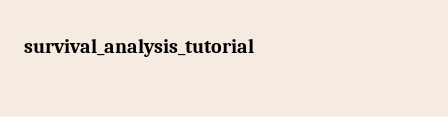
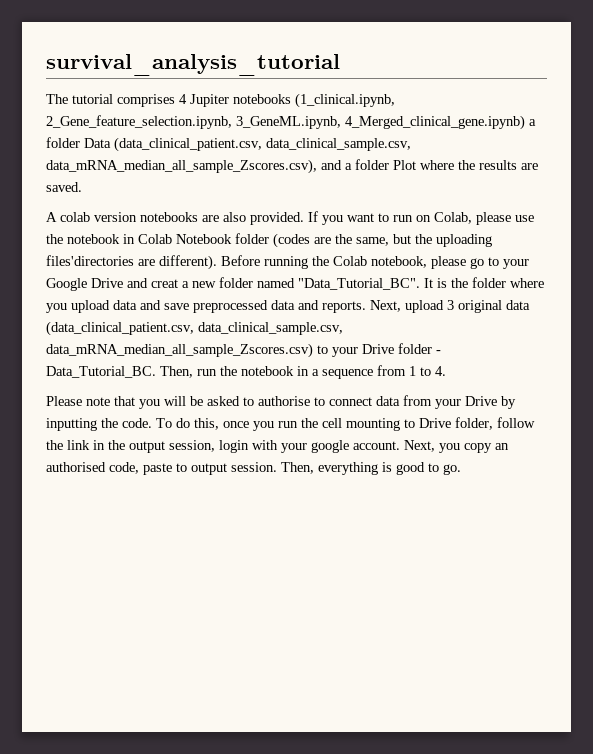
+ The tutorial comprises 4 Jupiter notebooks (1_clinical.ipynb, 2_Gene_feature_selection.ipynb, 3_GeneML.ipynb, 4_Merged_clinical_gene.ipynb) a folder Data (data_clinical_patient.csv, data_clinical_sample.csv, data_mRNA_median_all_sample_Zscores.csv), and a folder Plot where the results are saved.
+ A colab version notebooks are also provided. If you want to run on Colab, please use the notebook in Colab Notebook folder (codes are the same, but the uploading files'directories are different). Before running the Colab notebook, please go to your Google Drive and creat a new folder named "Data_Tutorial_BC". It is the folder where you upload data and save preprocessed data and reports. Next, upload 3 original data (data_clinical_patient.csv, data_clinical_sample.csv, data_mRNA_median_all_sample_Zscores.csv) to your Drive folder - Data_Tutorial_BC. Then, run the notebook in a sequence from 1 to 4.
+ Please note that you will be asked to authorise to connect data from your Drive by inputting the code. To do this, once you run the cell mounting to Drive folder, follow the link in the output session, login with your google account. Next, you copy an authorised code, paste to output session. Then, everything is good to go.

